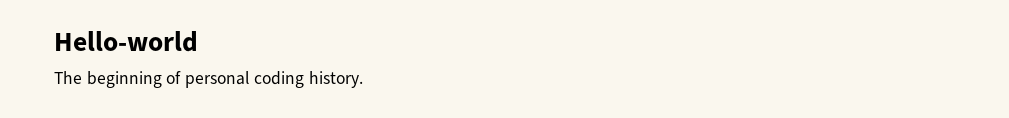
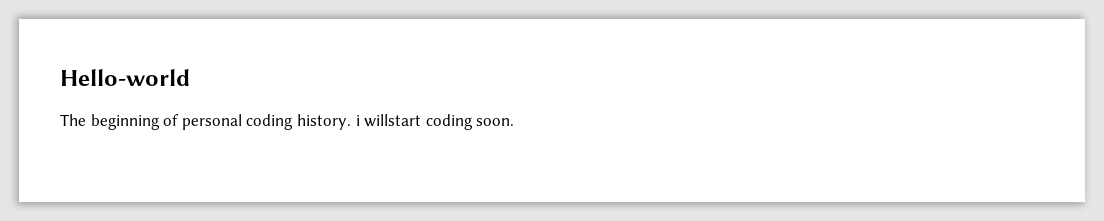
- The beginning of personal coding history.
+ The beginning of personal coding history. i willstart coding soon.

